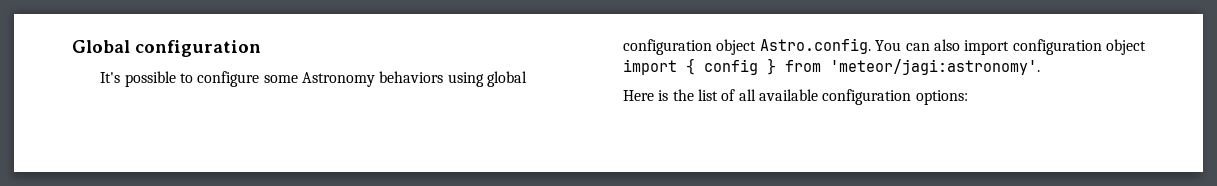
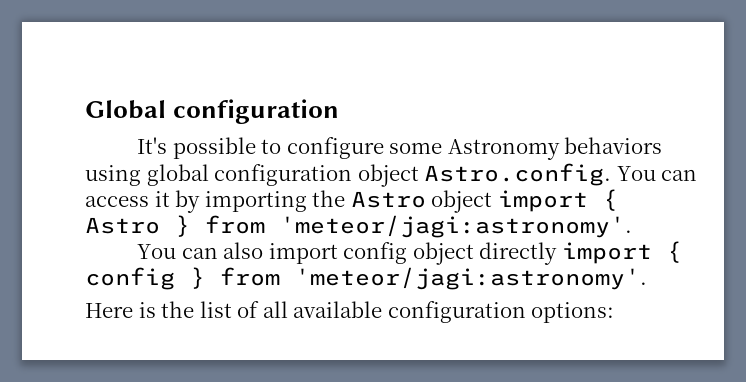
- It's possible to configure some Astronomy behaviors using global configuration object Astro.config. You can also import configuration object import { config } from 'meteor/jagi:astronomy'.
+ It's possible to configure some Astronomy behaviors using global configuration object Astro.config. You can access it by importing the Astro object import { Astro } from 'meteor/jagi:astronomy'.
+ You can also import config object directly import { config } from 'meteor/jagi:astronomy'.

